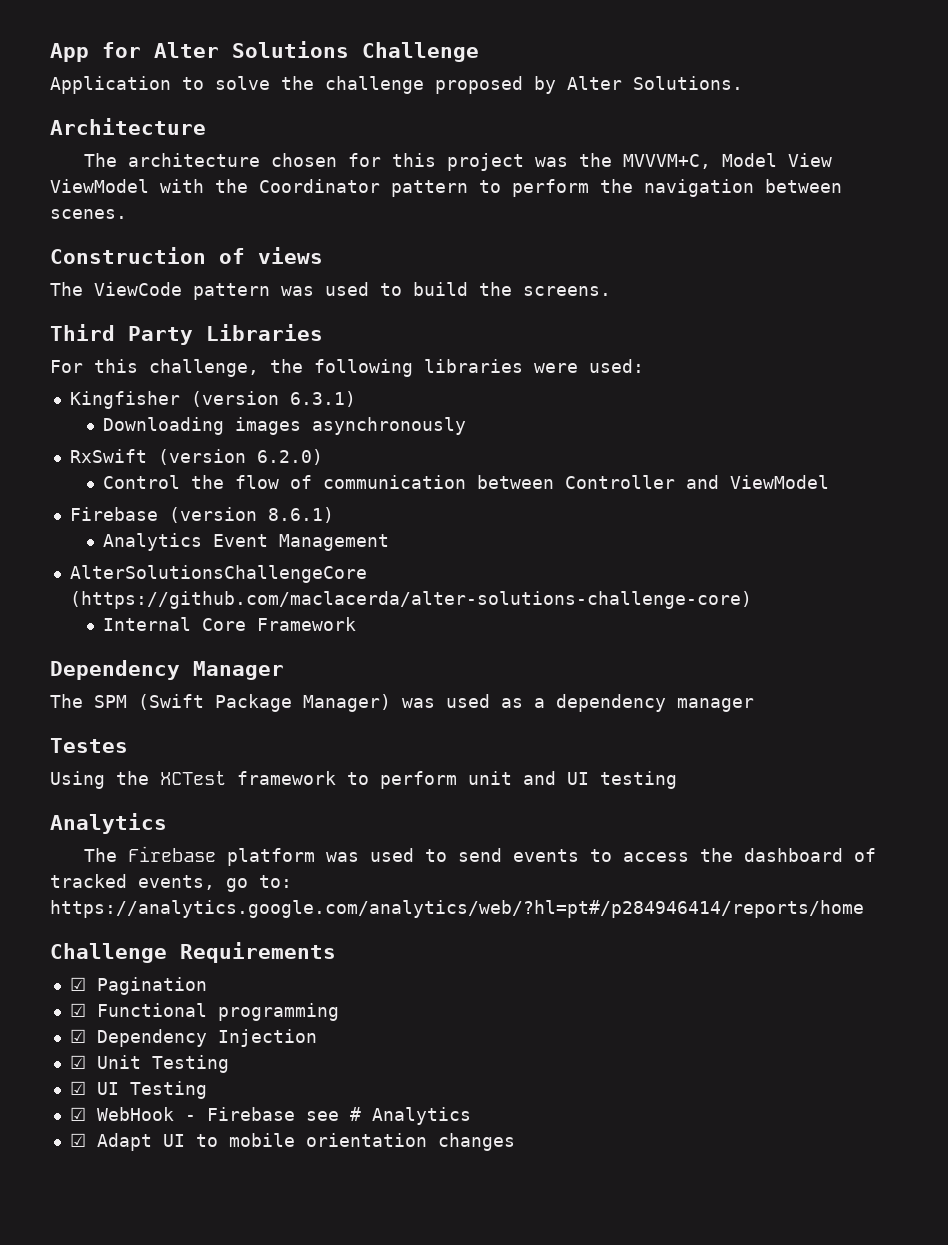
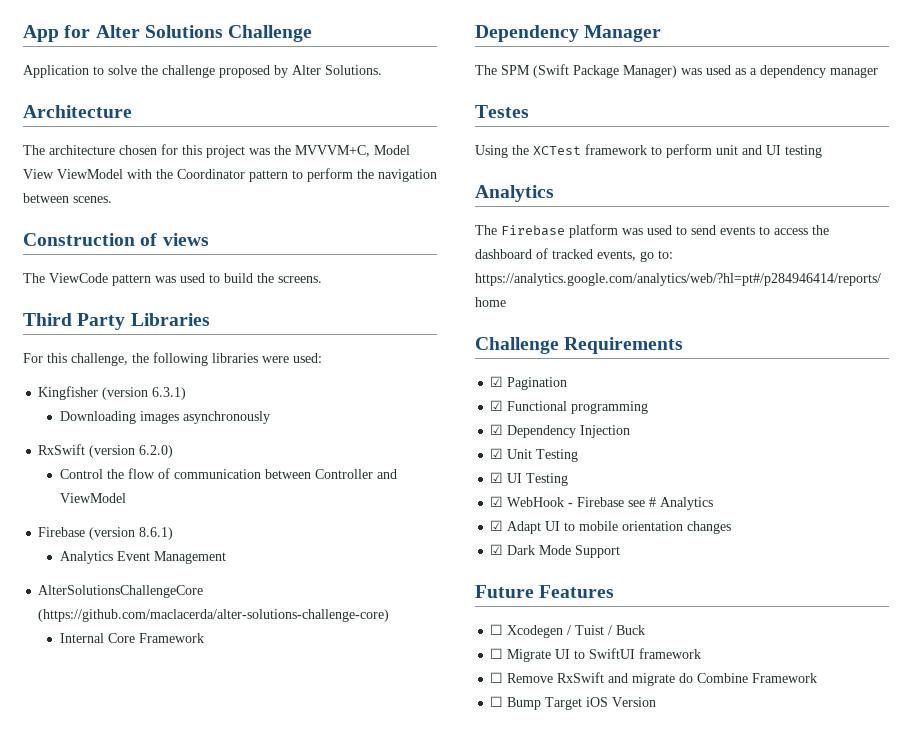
+ ☑ Dark Mode Support
+ Future Features
+ ☐ Xcodegen / Tuist / Buck
+ ☐ Migrate UI to SwiftUI framework
+ ☐ Remove RxSwift and migrate do Combine Framework
+ ☐ Bump Target iOS Version

